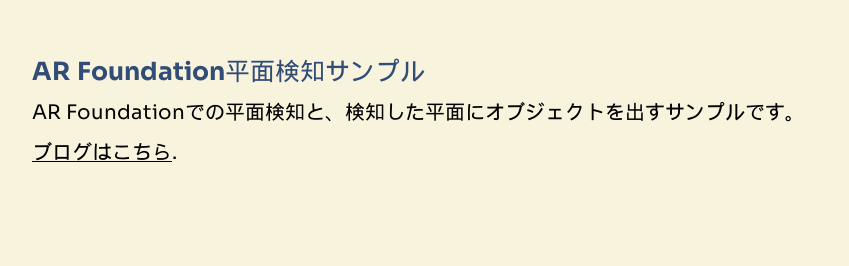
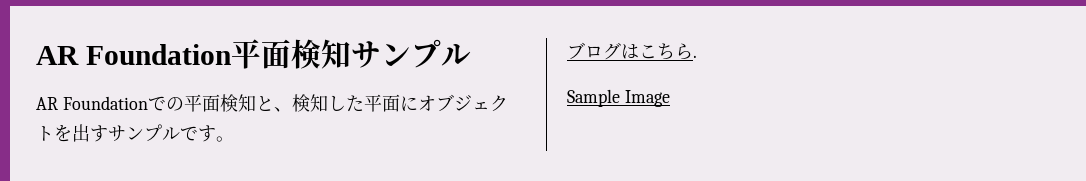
+ Sample Image

